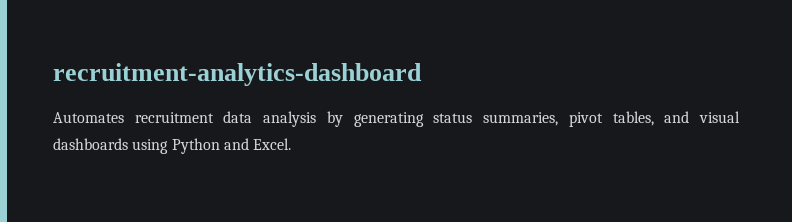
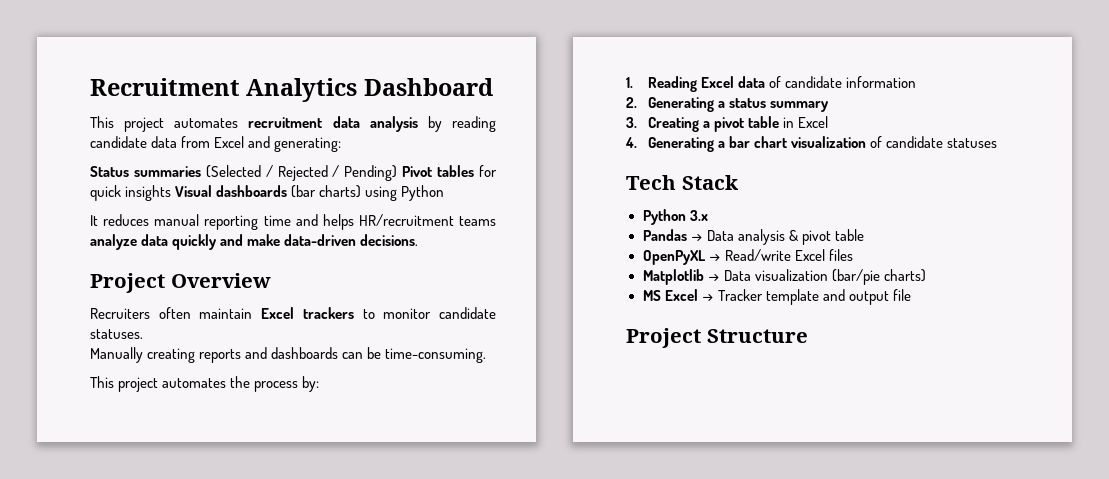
- recruitment-analytics-dashboard
- Automates recruitment data analysis by generating status summaries, pivot tables, and visual dashboards using Python and Excel.
+ Recruitment Analytics Dashboard
+ This project automates recruitment data analysis by reading candidate data from Excel and generating:
+ Status summaries (Selected / Rejected / Pending) Pivot tables for quick insights Visual dashboards (bar charts) using Python
+ It reduces manual reporting time and helps HR/recruitment teams analyze data quickly and make data-driven decisions.
+ Project Overview
+ Recruiters often maintain Excel trackers to monitor candidate statuses.
+ Manually creating reports and dashboards can be time-consuming.
+ This project automates the process by:
+ 1. Reading Excel data of candidate information
+ 2. Generating a status summary
+ 3. Creating a pivot table in Excel
+ 4. Generating a bar chart visualization of candidate statuses
+ Tech Stack
+ Python 3.x
+ Pandas → Data analysis & pivot table
+ OpenPyXL → Read/write Excel files
+ Matplotlib → Data visualization (bar/pie charts)
+ MS Excel → Tracker template and output file
+ Project Structure

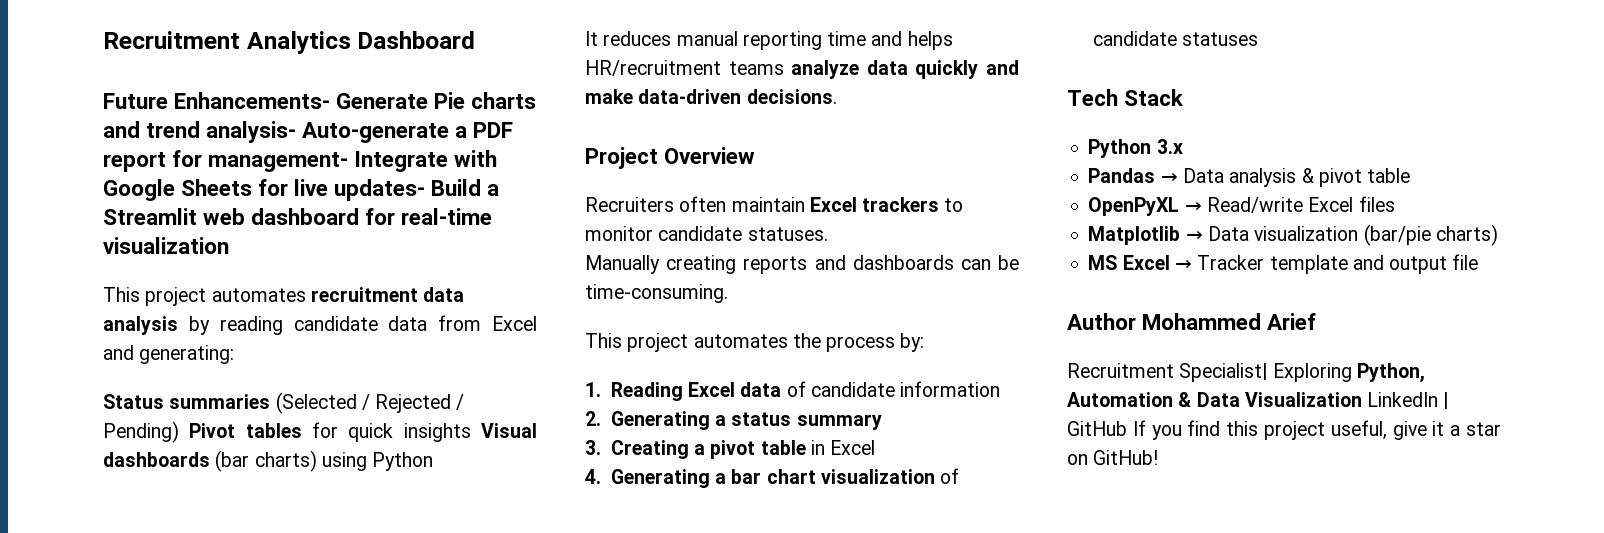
+ Future Enhancements- Generate Pie charts and trend analysis- Auto-generate a PDF report for management- Integrate with Google Sheets for live updates- Build a Streamlit web dashboard for real-time visualization
- Project Structure
+ Author Mohammed Arief
+ Recruitment Specialist| Exploring Python, Automation & Data Visualization LinkedIn | GitHub If you find this project useful, give it a star on GitHub!

